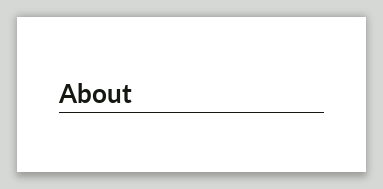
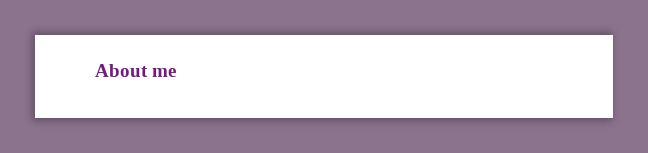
- About
+ About me

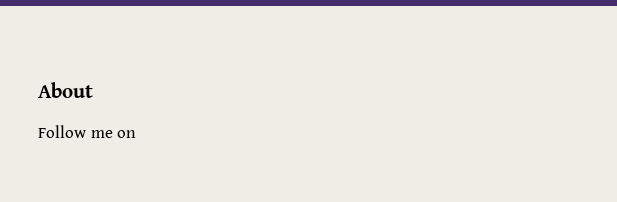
- About me
+ About
+ Follow me on

